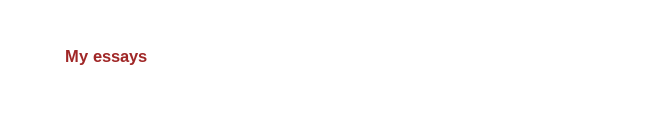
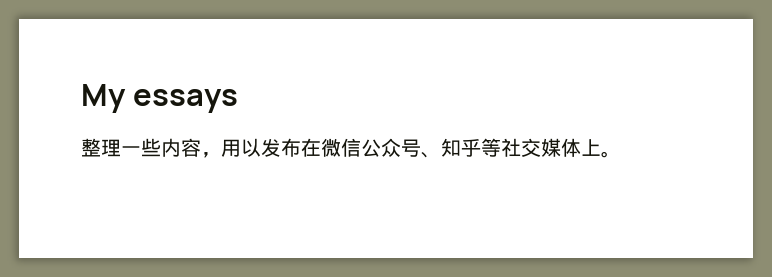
+ 整理一些内容，用以发布在微信公众号、知乎等社交媒体上。

